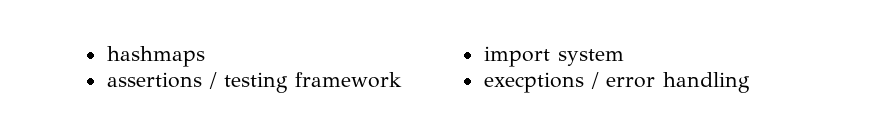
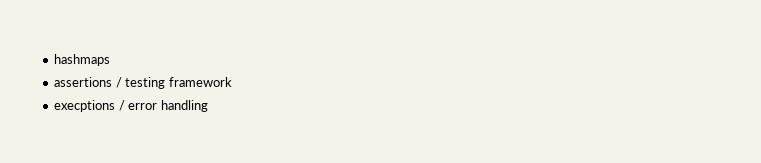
- import system

